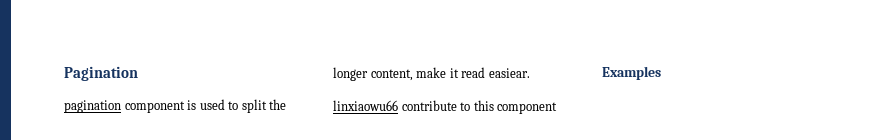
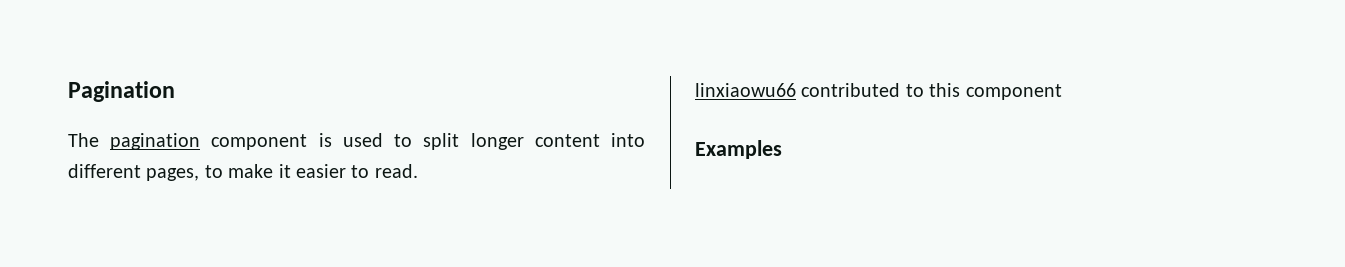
- pagination component is used to split the longer content, make it read easiear.
+ The pagination component is used to split longer content into different pages, to make it easier to read.
- linxiaowu66 contribute to this component
+ linxiaowu66 contributed to this component

